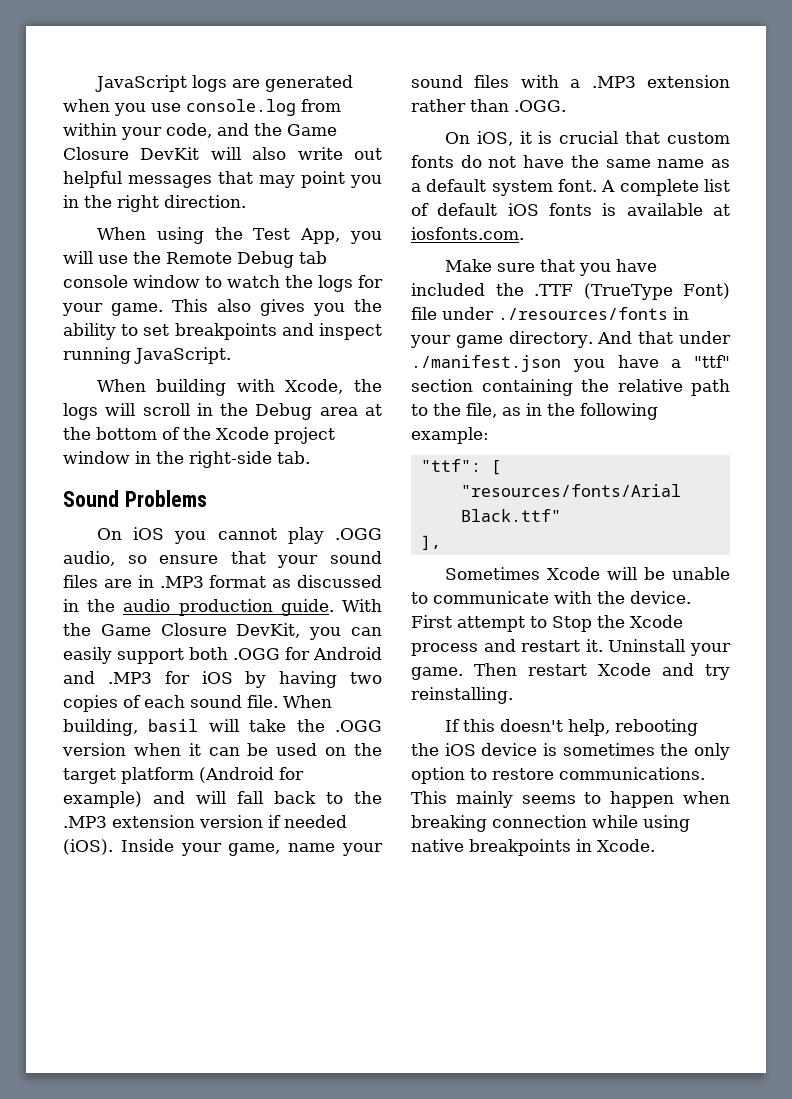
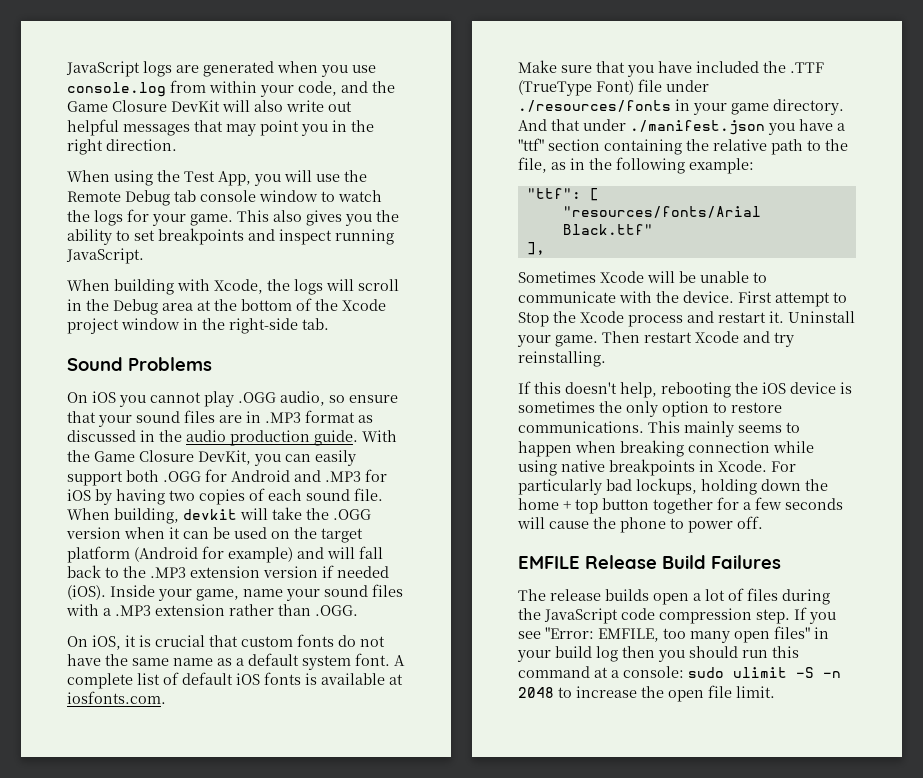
- When building, basil will take the .OGG version when it can be used on the target platform (Android for example) and will fall back to the .MP3 extension version if needed (iOS).
+ When building, devkit will take the .OGG version when it can be used on the target platform (Android for example) and will fall back to the .MP3 extension version if needed (iOS).
+ For particularly bad lockups, holding down the home + top button together for a few seconds will cause the phone to power off.
+ EMFILE Release Build Failures
+ The release builds open a lot of files during the JavaScript code compression step. If you see "Error: EMFILE, too many open files" in your build log then you should run this command at a console: sudo ulimit -S -n 2048 to increase the open file limit.

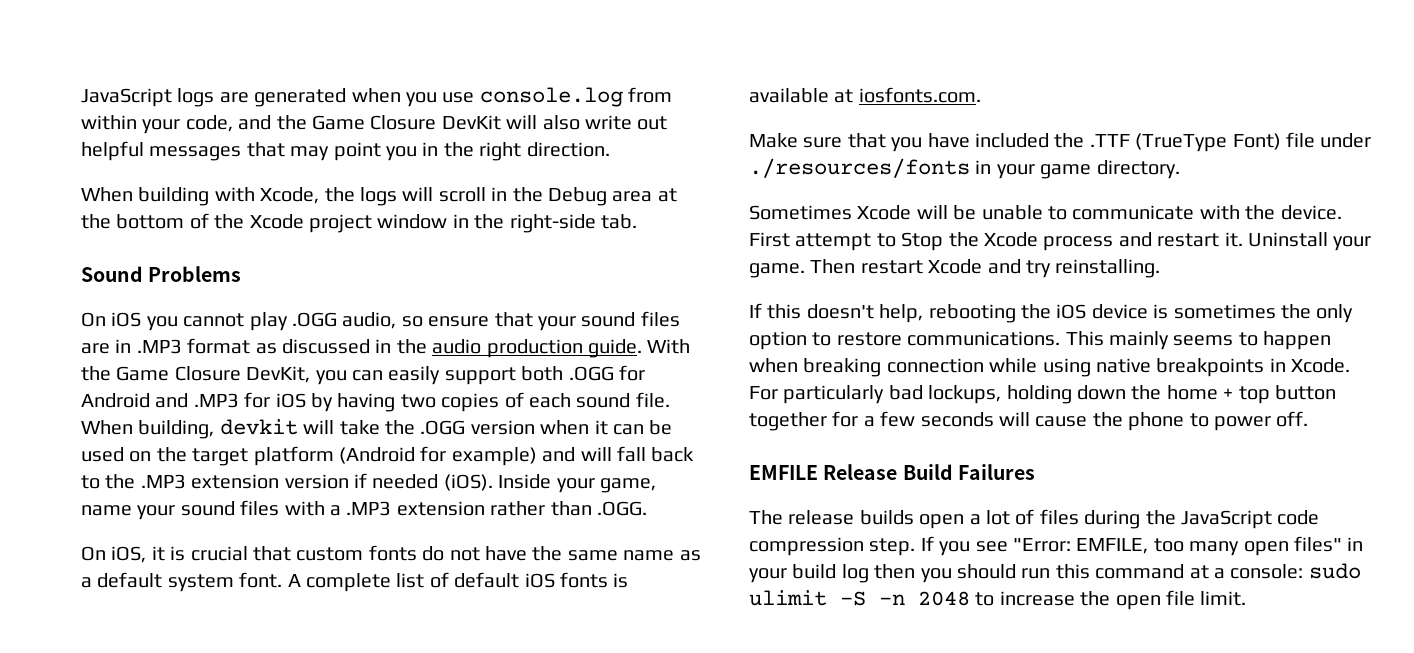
- When using the Test App, you will use the Remote Debug tab console window to watch the logs for your game. This also gives you the ability to set breakpoints and inspect running JavaScript.
- And that under ./manifest.json you have a "ttf" section containing the relative path to the file, as in the following example:
- "ttf": [
- "resources/fonts/Arial Black.ttf"
- ],

